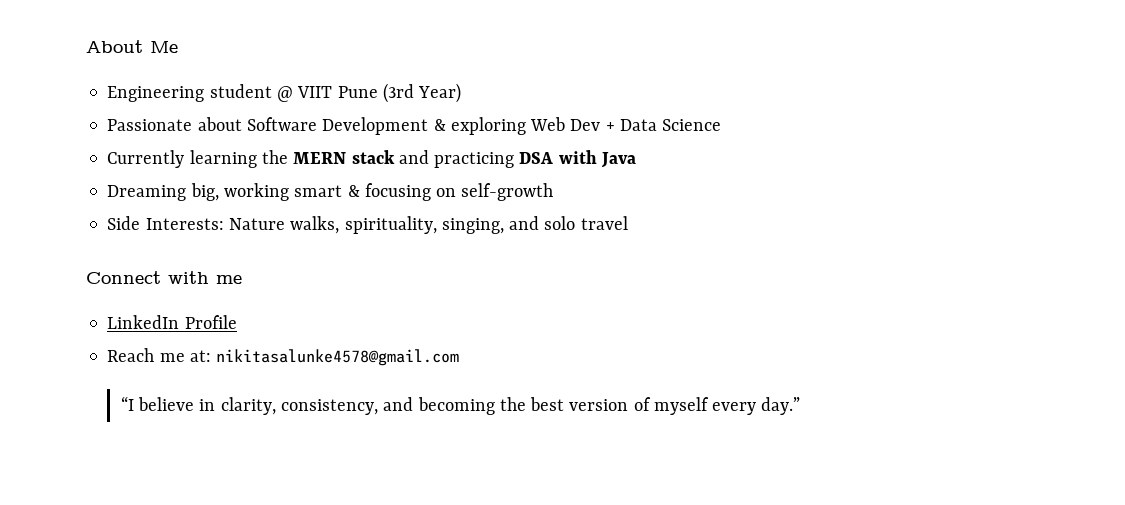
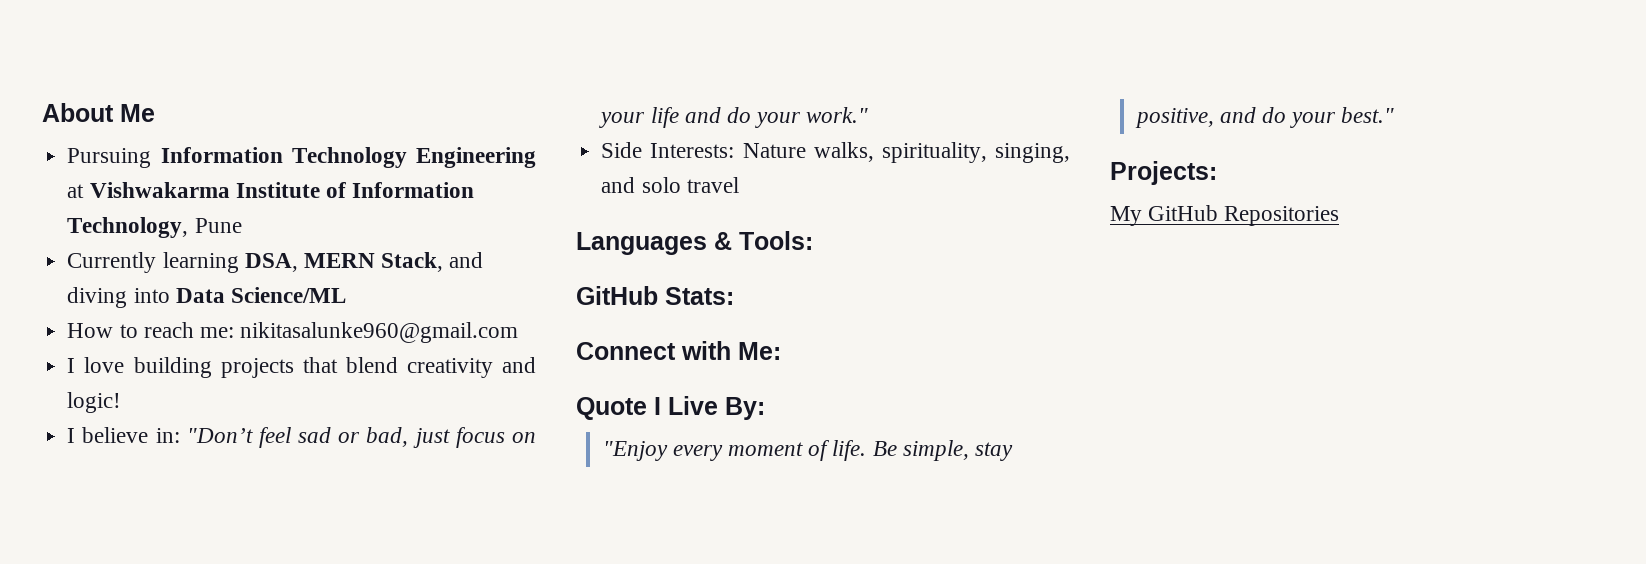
- Engineering student @ VIIT Pune (3rd Year)
- Passionate about Software Development & exploring Web Dev + Data Science
- Currently learning the MERN stack and practicing DSA with Java
- Dreaming big, working smart & focusing on self-growth
+ Pursuing Information Technology Engineering at Vishwakarma Institute of Information Technology, Pune
+ Currently learning DSA, MERN Stack, and diving into Data Science/ML
+ How to reach me: nikitasalunke960@gmail.com
+ I love building projects that blend creativity and logic!
+ I believe in: "Don’t feel sad or bad, just focus on your life and do your work."
- Connect with me
- LinkedIn Profile
- Reach me at: nikitasalunke4578@gmail.com
- “I believe in clarity, consistency, and becoming the best version of myself every day.”
+ Languages & Tools:
+ GitHub Stats:
+ Connect with Me:
+ Quote I Live By:
+ "Enjoy every moment of life. Be simple, stay positive, and do your best."
+ Projects:
+ My GitHub Repositories

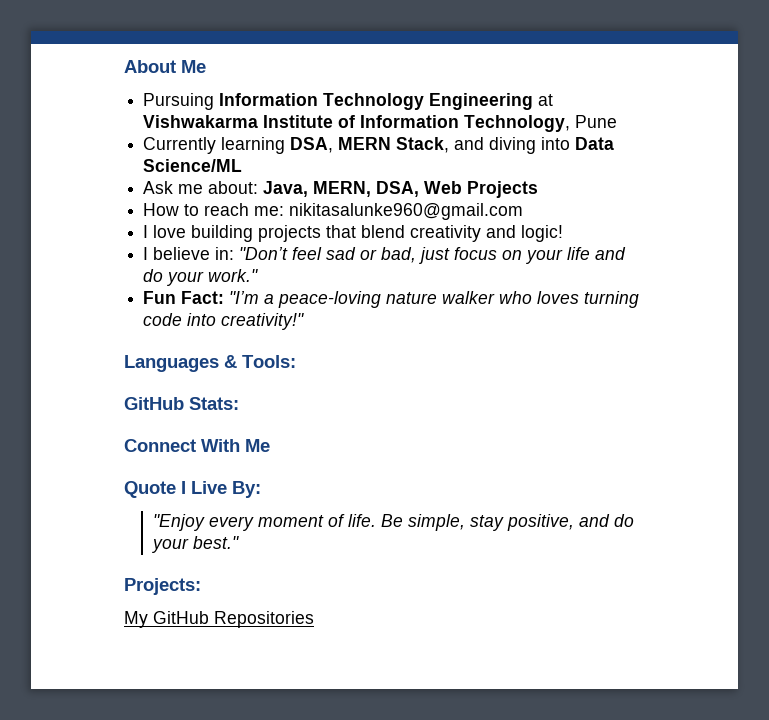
+ Ask me about: Java, MERN, DSA, Web Projects
- Side Interests: Nature walks, spirituality, singing, and solo travel
+ Fun Fact: "I’m a peace-loving nature walker who loves turning code into creativity!"
- Connect with Me:
+ Connect With Me

